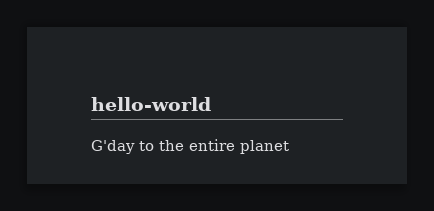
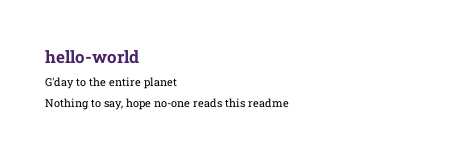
+ Nothing to say, hope no-one reads this readme

